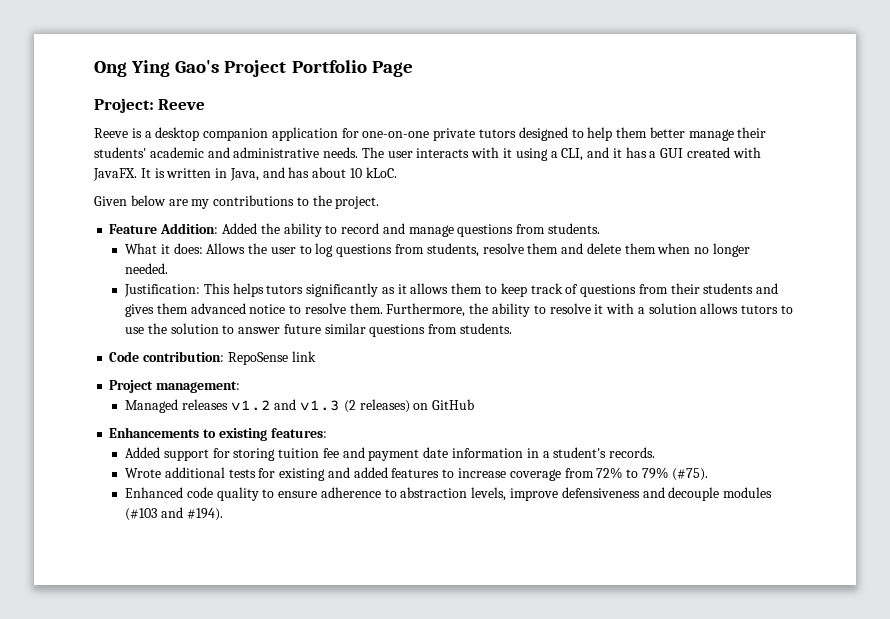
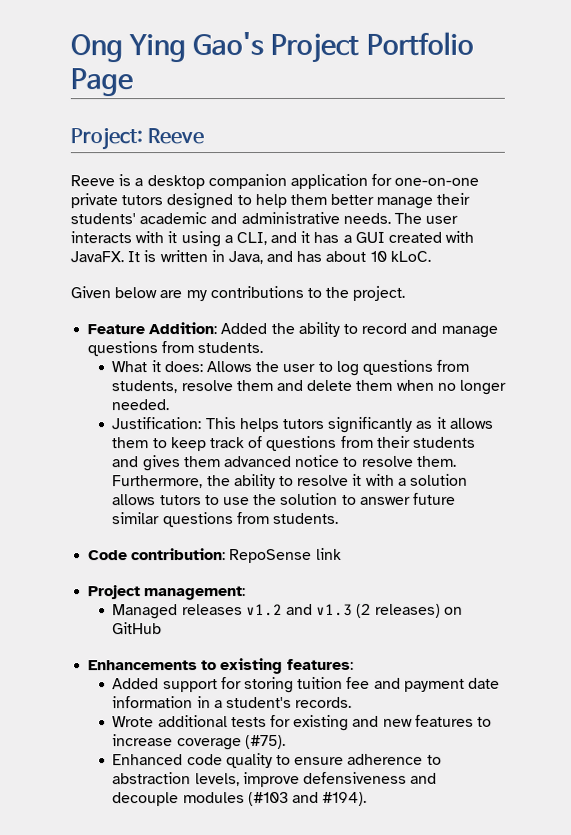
- Wrote additional tests for existing and added features to increase coverage from 72% to 79% (#75).
+ Wrote additional tests for existing and new features to increase coverage (#75).

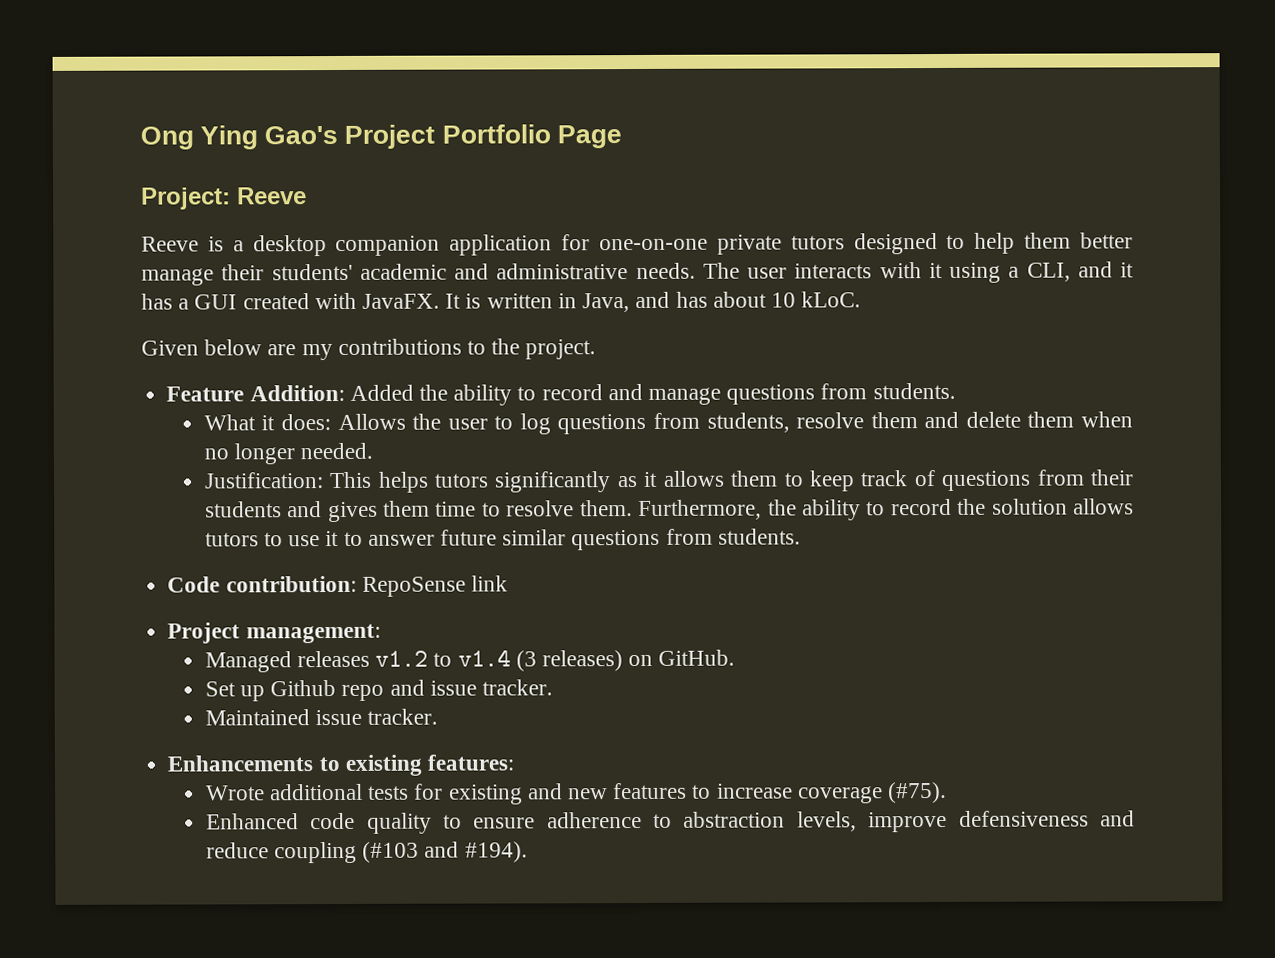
- Justification: This helps tutors significantly as it allows them to keep track of questions from their students and gives them advanced notice to resolve them.
+ Justification: This helps tutors significantly as it allows them to keep track of questions from their students and gives them time to resolve them.
- Furthermore, the ability to resolve it with a solution allows tutors to use the solution to answer future similar questions from students.
+ Furthermore, the ability to record the solution allows tutors to use it to answer future similar questions from students.
- Managed releases v1.2 and v1.3 (2 releases) on GitHub
+ Managed releases v1.2 to v1.4 (3 releases) on GitHub.
+ Set up Github repo and issue tracker.
+ Maintained issue tracker.
  Enhancements to existing features:
- Added support for storing tuition fee and payment date information in a student's records.
- Enhanced code quality to ensure adherence to abstraction levels, improve defensiveness and decouple modules (#103 and #194).
+ Enhanced code quality to ensure adherence to abstraction levels, improve defensiveness and reduce coupling (#103 and #194).

